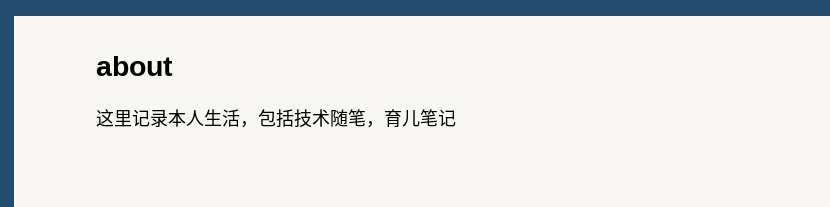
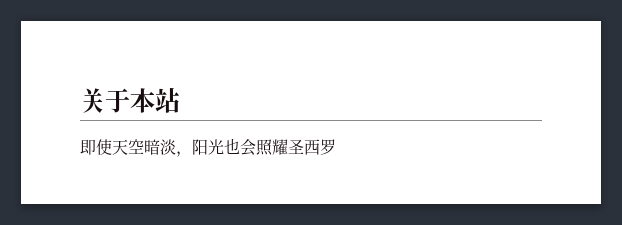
- about
- 这里记录本人生活，包括技术随笔，育儿笔记
+ 关于本站
+ 即使天空暗淡，阳光也会照耀圣西罗

